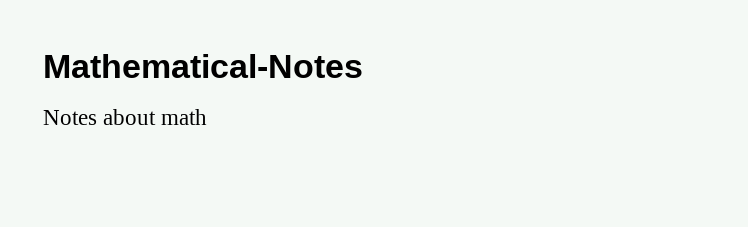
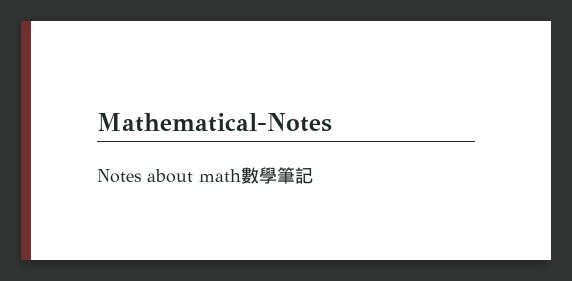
- Notes about math
+ Notes about math數學筆記

